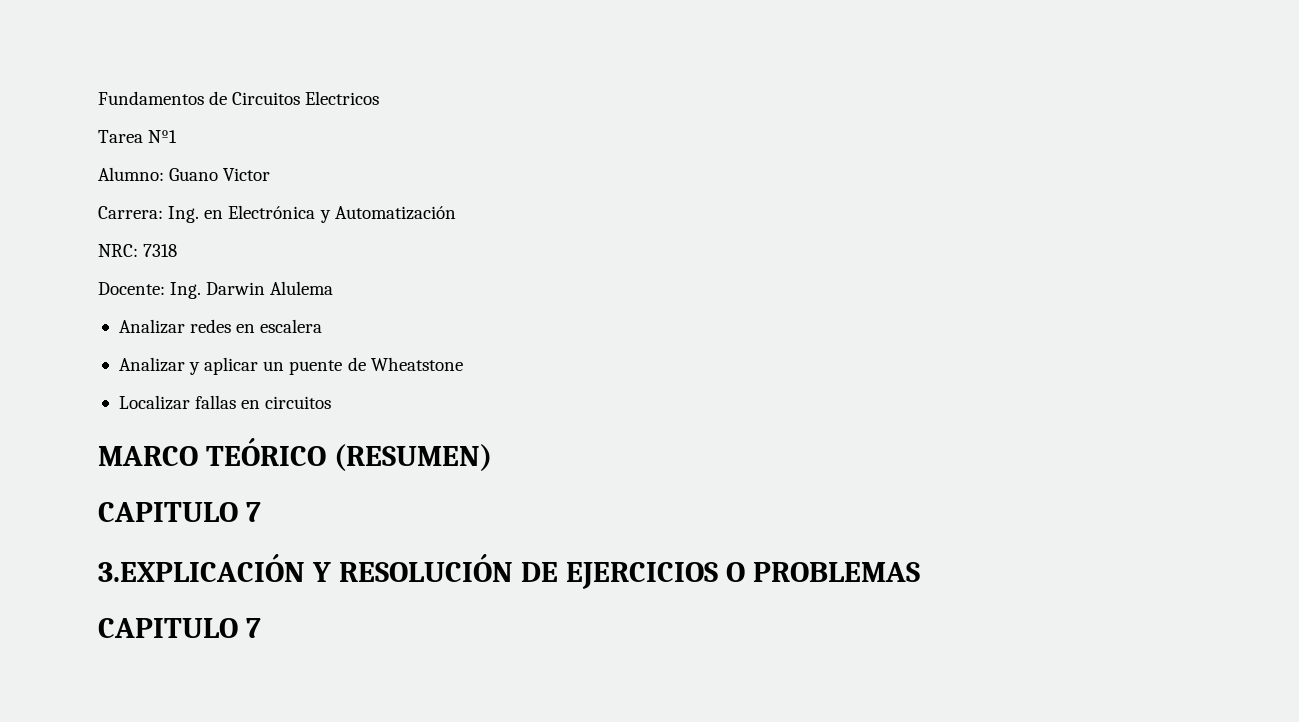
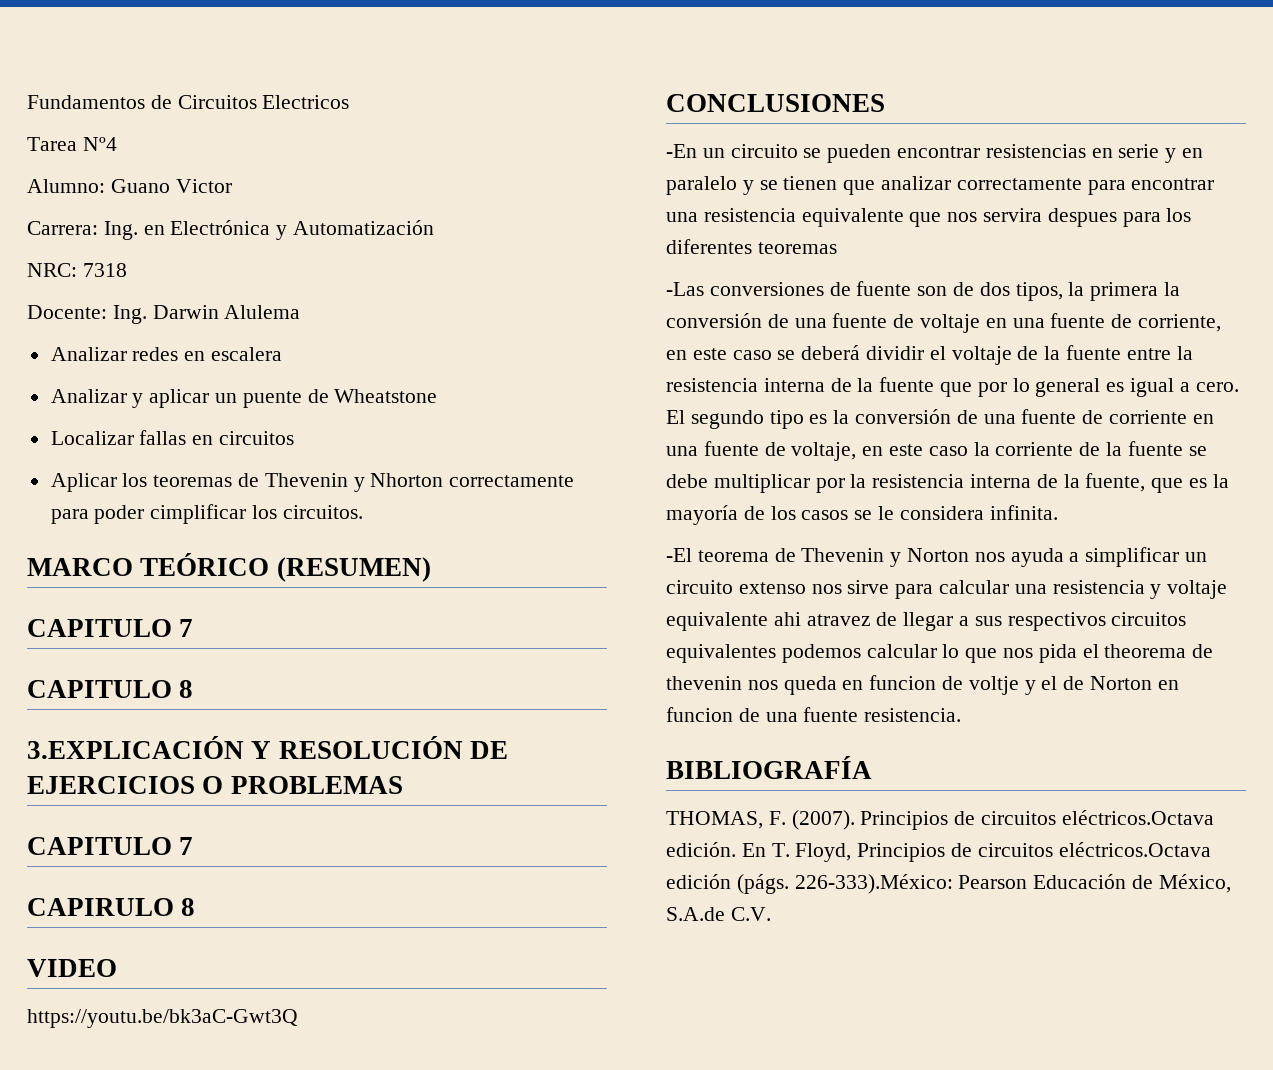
- Tarea Nº1
+ Tarea Nº4
+ Aplicar los teoremas de Thevenin y Nhorton correctamente para poder cimplificar los circuitos.
+ CAPITULO 8
+ CAPIRULO 8
+ VIDEO
+ https://youtu.be/bk3aC-Gwt3Q
+ CONCLUSIONES
+ -En un circuito se pueden encontrar resistencias en serie y en paralelo y se tienen que analizar correctamente para encontrar una resistencia equivalente que nos servira despues para los diferentes teoremas
+ -Las conversiones de fuente son de dos tipos, la primera la conversión de una fuente de voltaje en una fuente de corriente, en este caso se deberá dividir el voltaje de la fuente entre la resistencia interna de la fuente que por lo general es igual a cero. El segundo tipo es la conversión de una fuente de corriente en una fuente de voltaje, en este caso la corriente de la fuente se debe multiplicar por la resistencia interna de la fuente, que es la mayoría de los casos se le considera infinita.
+ -El teorema de Thevenin y Norton nos ayuda a simplificar un circuito extenso nos sirve para calcular una resistencia y voltaje equivalente ahi atravez de llegar a sus respectivos circuitos equivalentes podemos calcular lo que nos pida el theorema de thevenin nos queda en funcion de voltje y el de Norton en funcion de una fuente resistencia.
+ BIBLIOGRAFÍA
+ THOMAS, F. (2007). Principios de circuitos eléctricos.Octava edición. En T. Floyd, Principios de circuitos eléctricos.Octava edición (págs. 226-333).México: Pearson Educación de México, S.A.de C.V.

